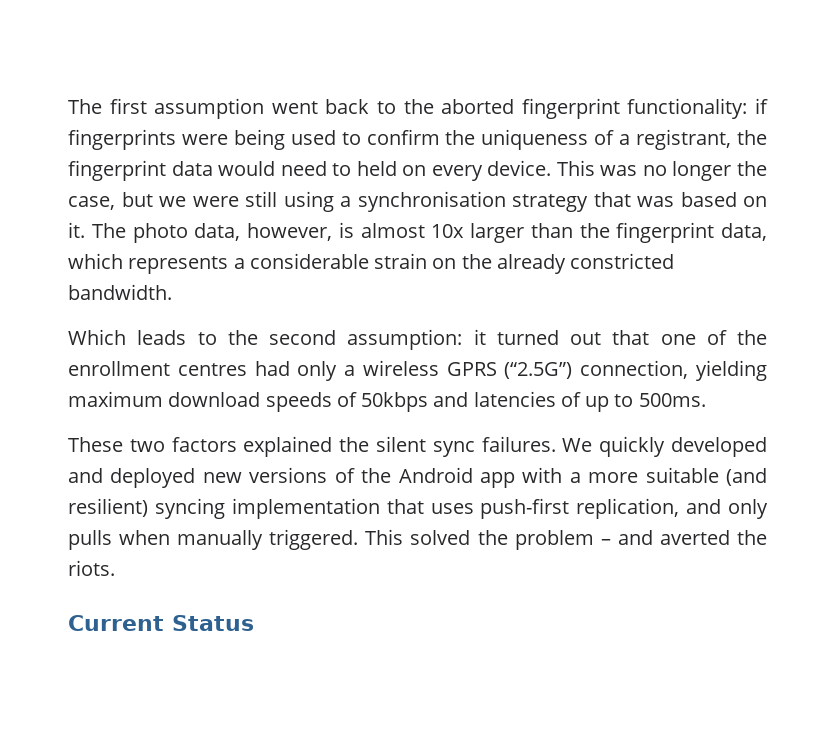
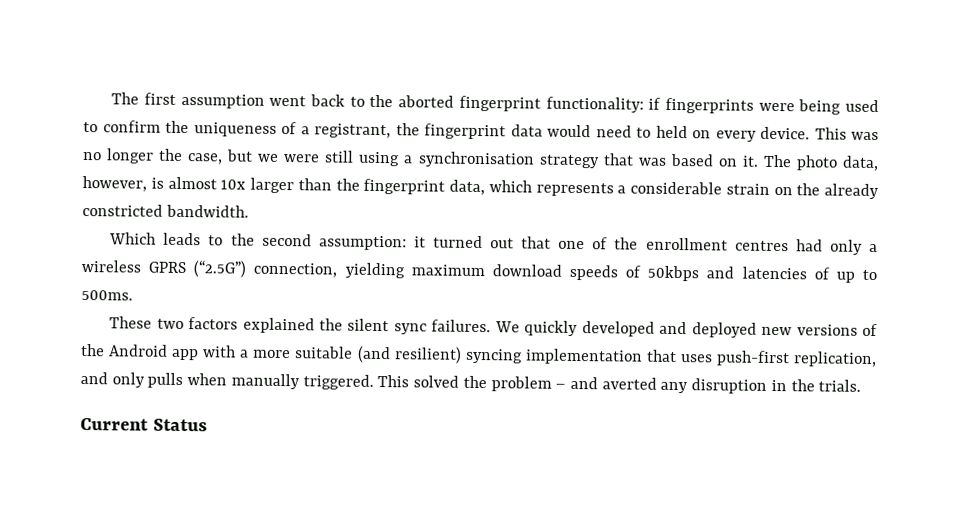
- This solved the problem – and averted the riots.
+ This solved the problem – and averted any disruption in the trials.

